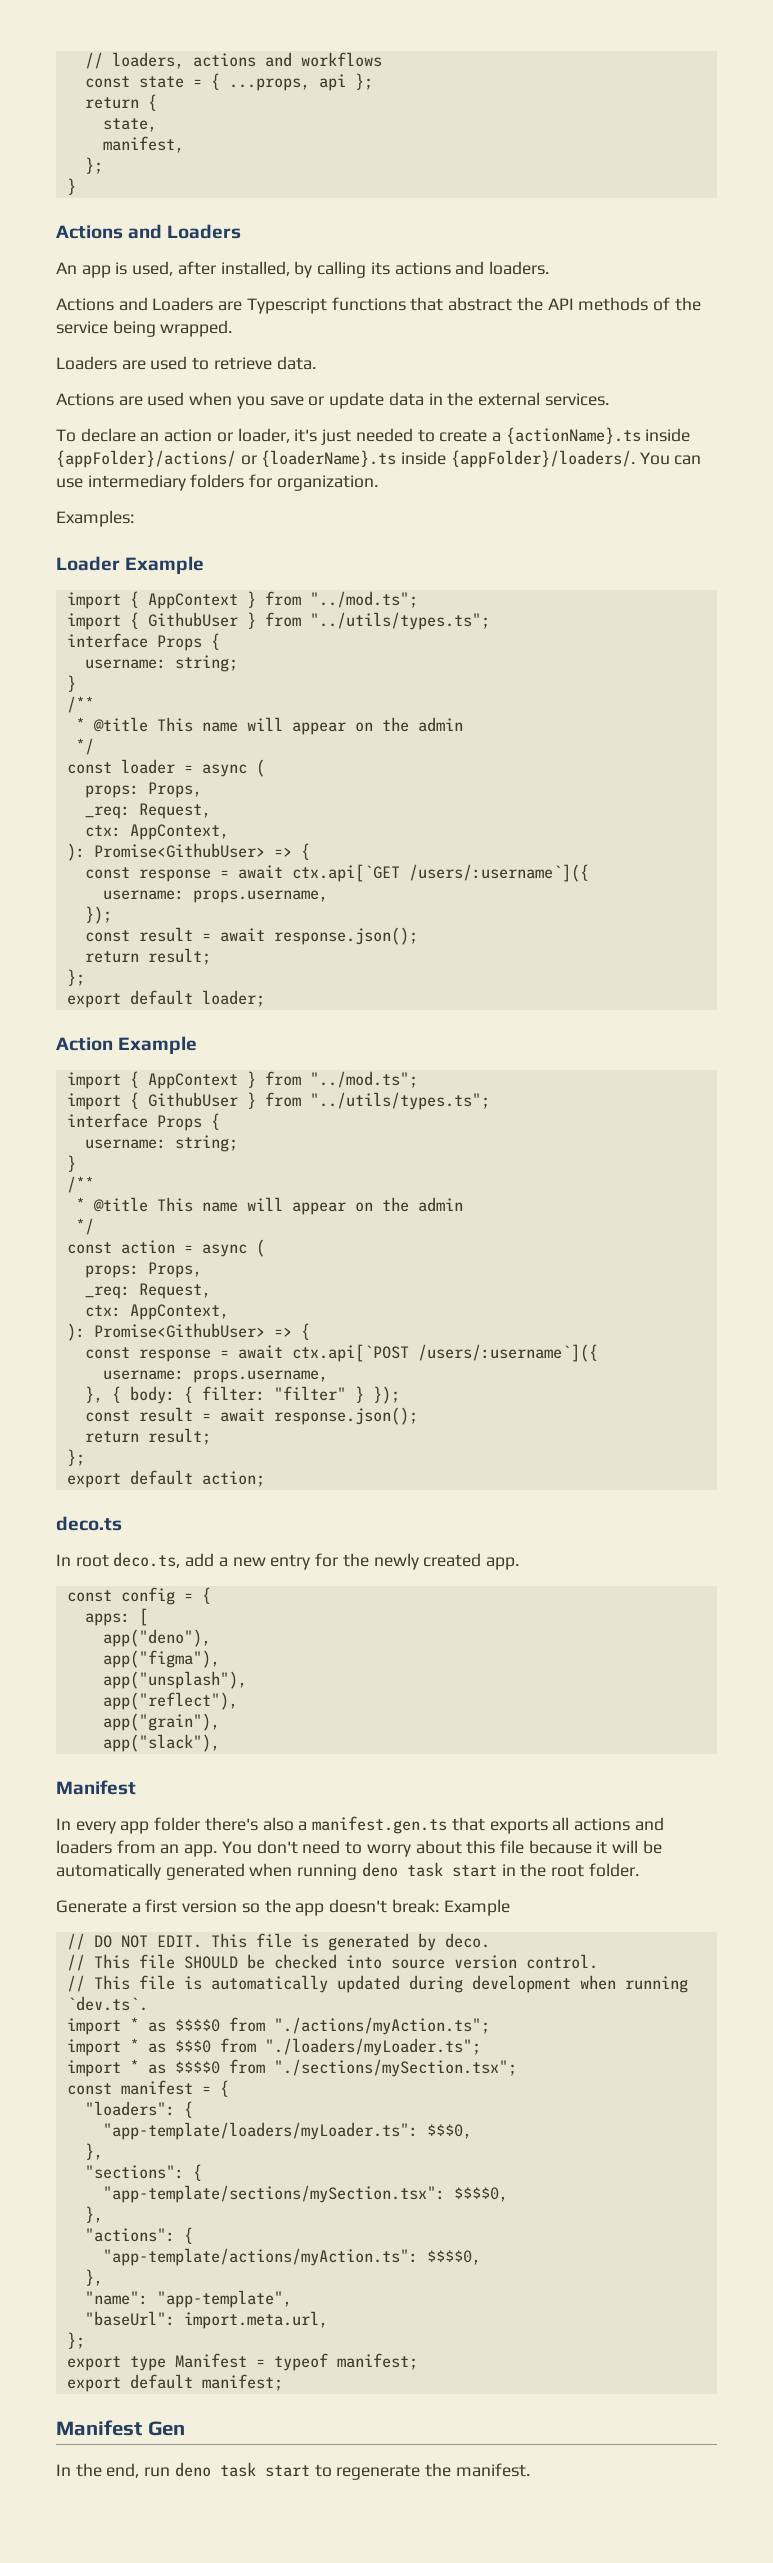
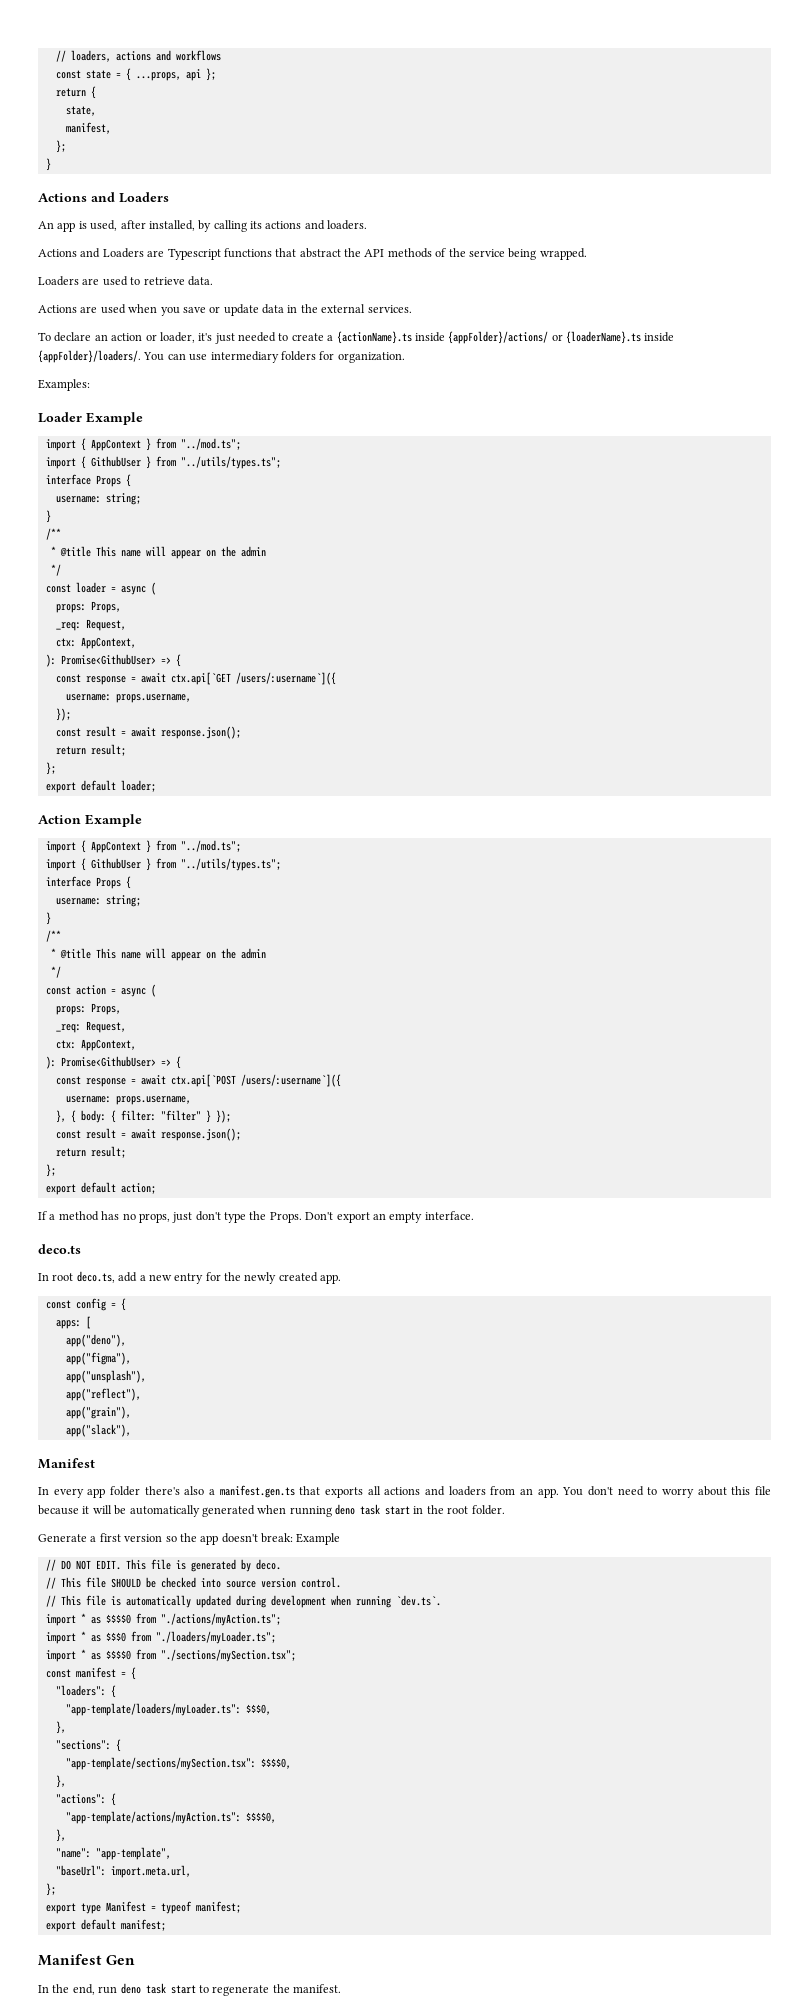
+ If a method has no props, just don't type the Props. Don't export an empty interface.

